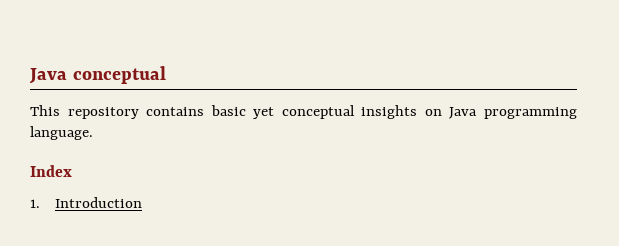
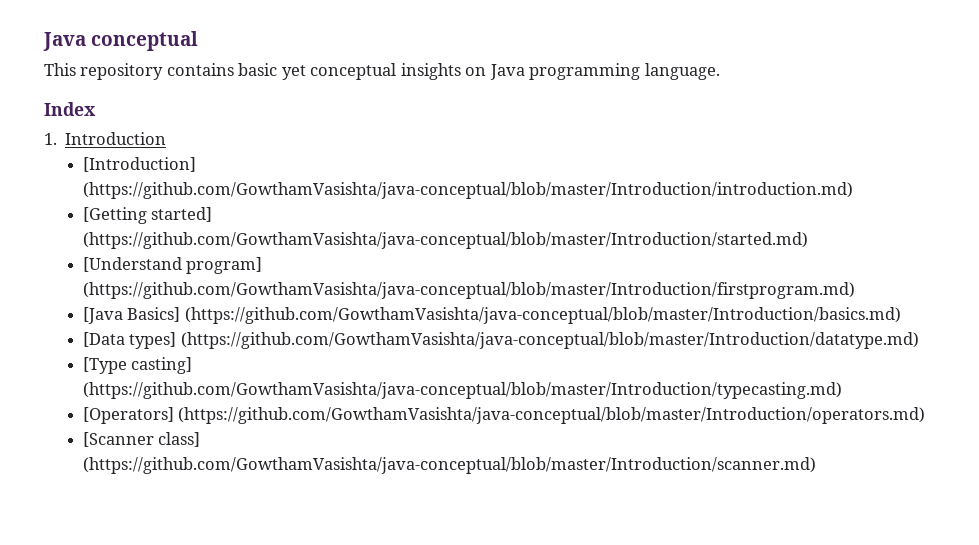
+ [Introduction] (https://github.com/GowthamVasishta/java-conceptual/blob/master/Introduction/introduction.md)
+ [Getting started] (https://github.com/GowthamVasishta/java-conceptual/blob/master/Introduction/started.md)
+ [Understand program] (https://github.com/GowthamVasishta/java-conceptual/blob/master/Introduction/firstprogram.md)
+ [Java Basics] (https://github.com/GowthamVasishta/java-conceptual/blob/master/Introduction/basics.md)
+ [Data types] (https://github.com/GowthamVasishta/java-conceptual/blob/master/Introduction/datatype.md)
+ [Type casting] (https://github.com/GowthamVasishta/java-conceptual/blob/master/Introduction/typecasting.md)
+ [Operators] (https://github.com/GowthamVasishta/java-conceptual/blob/master/Introduction/operators.md)
+ [Scanner class] (https://github.com/GowthamVasishta/java-conceptual/blob/master/Introduction/scanner.md)

